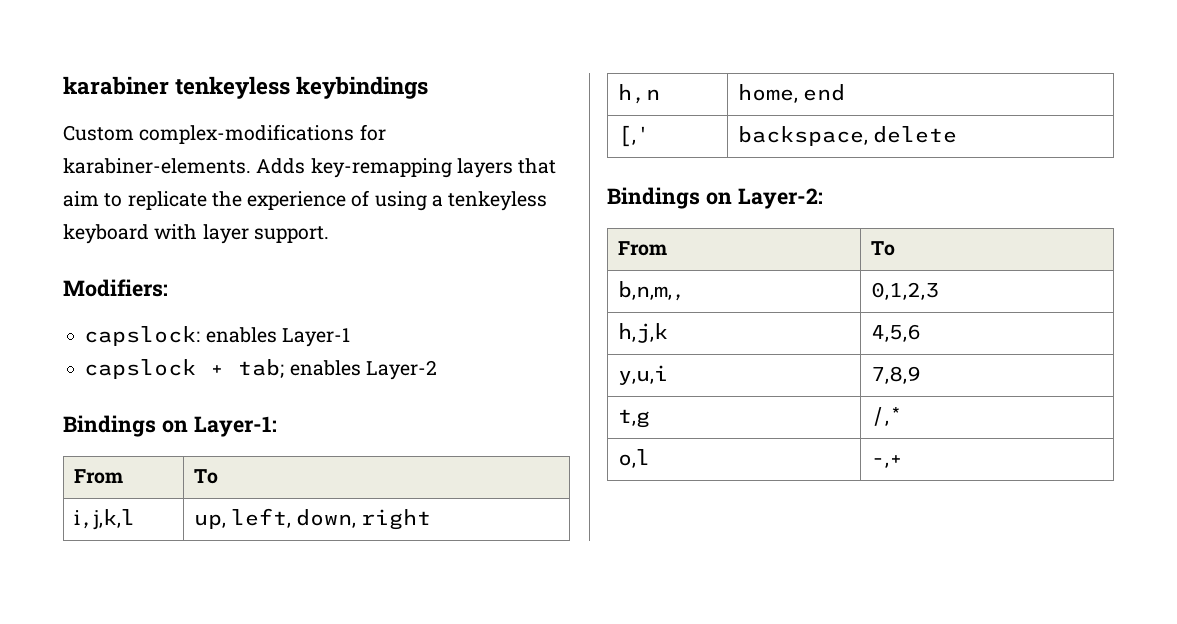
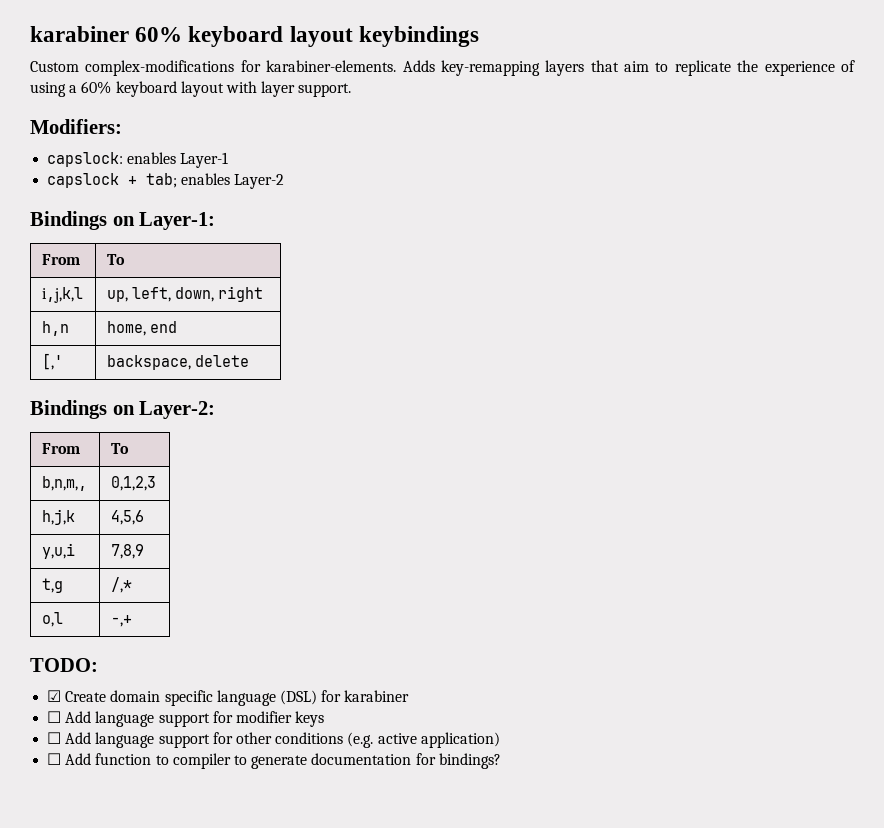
- karabiner tenkeyless keybindings
+ karabiner 60% keyboard layout keybindings
- Adds key-remapping layers that aim to replicate the experience of using a tenkeyless keyboard with layer support.
+ Adds key-remapping layers that aim to replicate the experience of using a 60% keyboard layout with layer support.
+ TODO:
+ ☑ Create domain specific language (DSL) for karabiner
+ ☐ Add language support for modifier keys
+ ☐ Add language support for other conditions (e.g. active application)
+ ☐ Add function to compiler to generate documentation for bindings?

